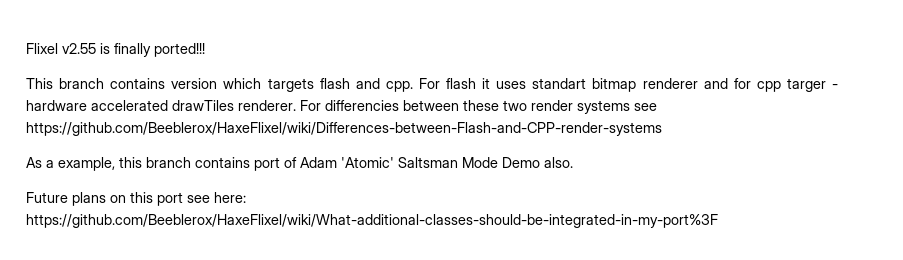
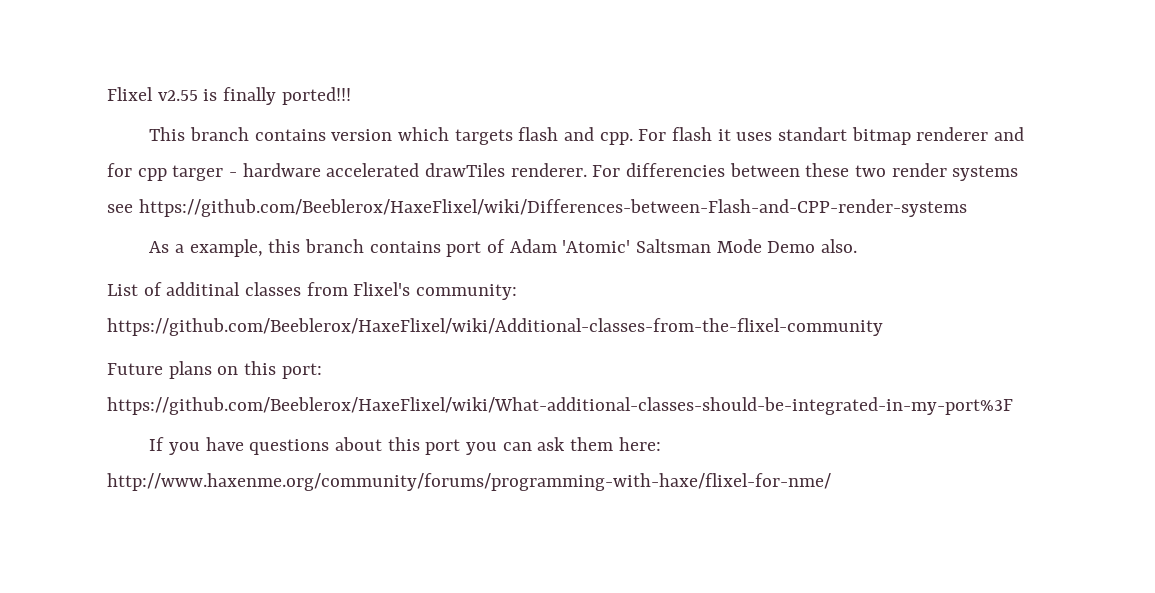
- Future plans on this port see here: https://github.com/Beeblerox/HaxeFlixel/wiki/What-additional-classes-should-be-integrated-in-my-port%3F
+ List of additinal classes from Flixel's community: https://github.com/Beeblerox/HaxeFlixel/wiki/Additional-classes-from-the-flixel-community
+ Future plans on this port: https://github.com/Beeblerox/HaxeFlixel/wiki/What-additional-classes-should-be-integrated-in-my-port%3F
+ If you have questions about this port you can ask them here: http://www.haxenme.org/community/forums/programming-with-haxe/flixel-for-nme/

